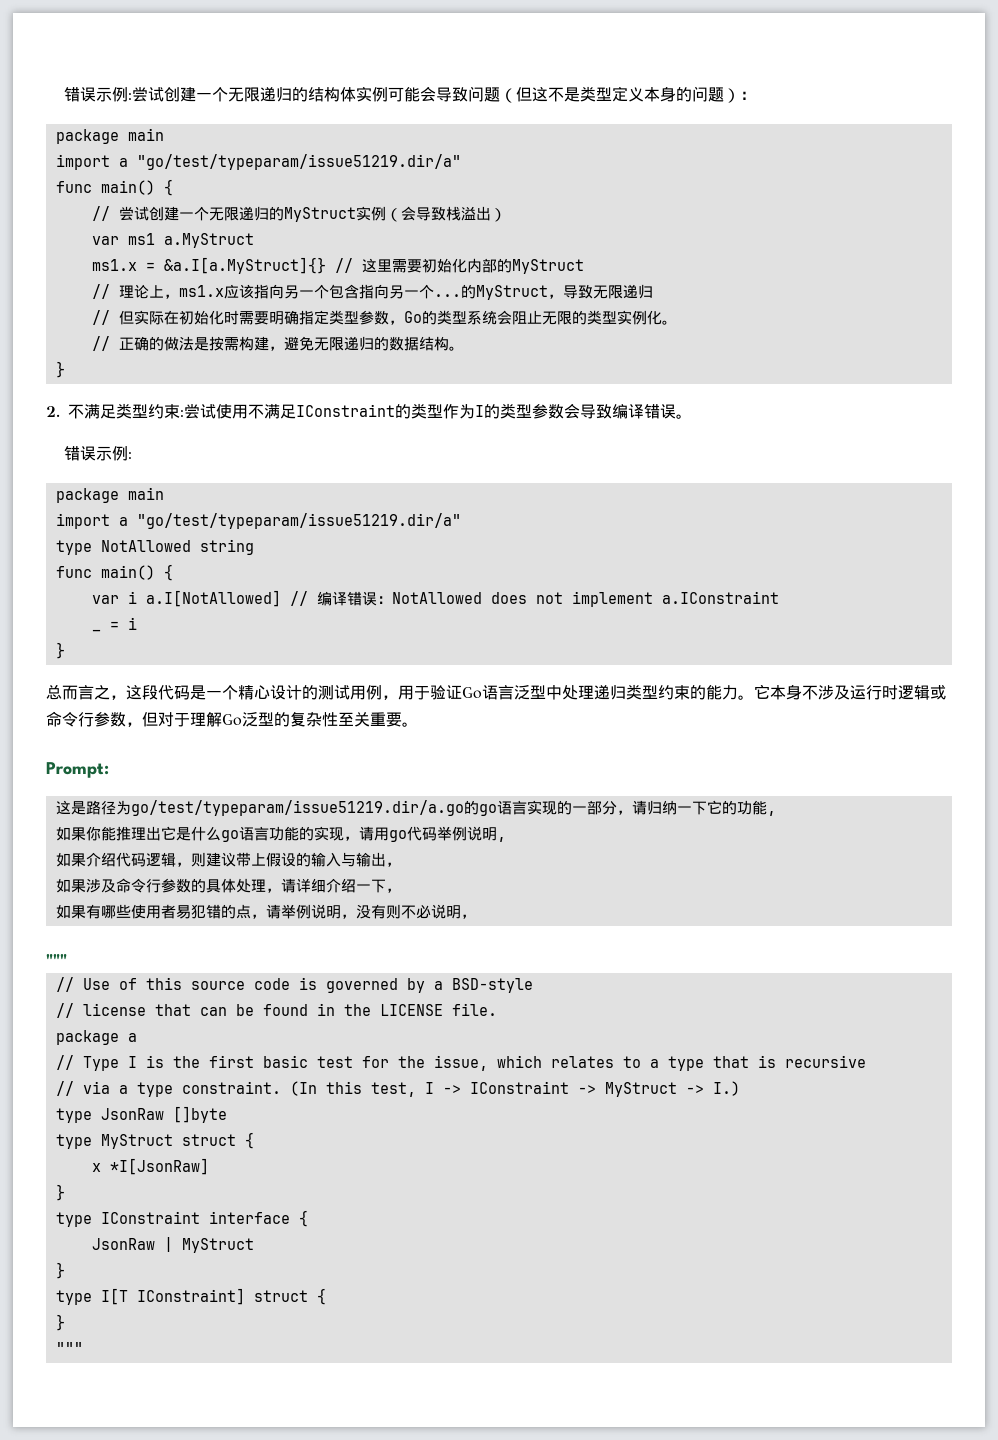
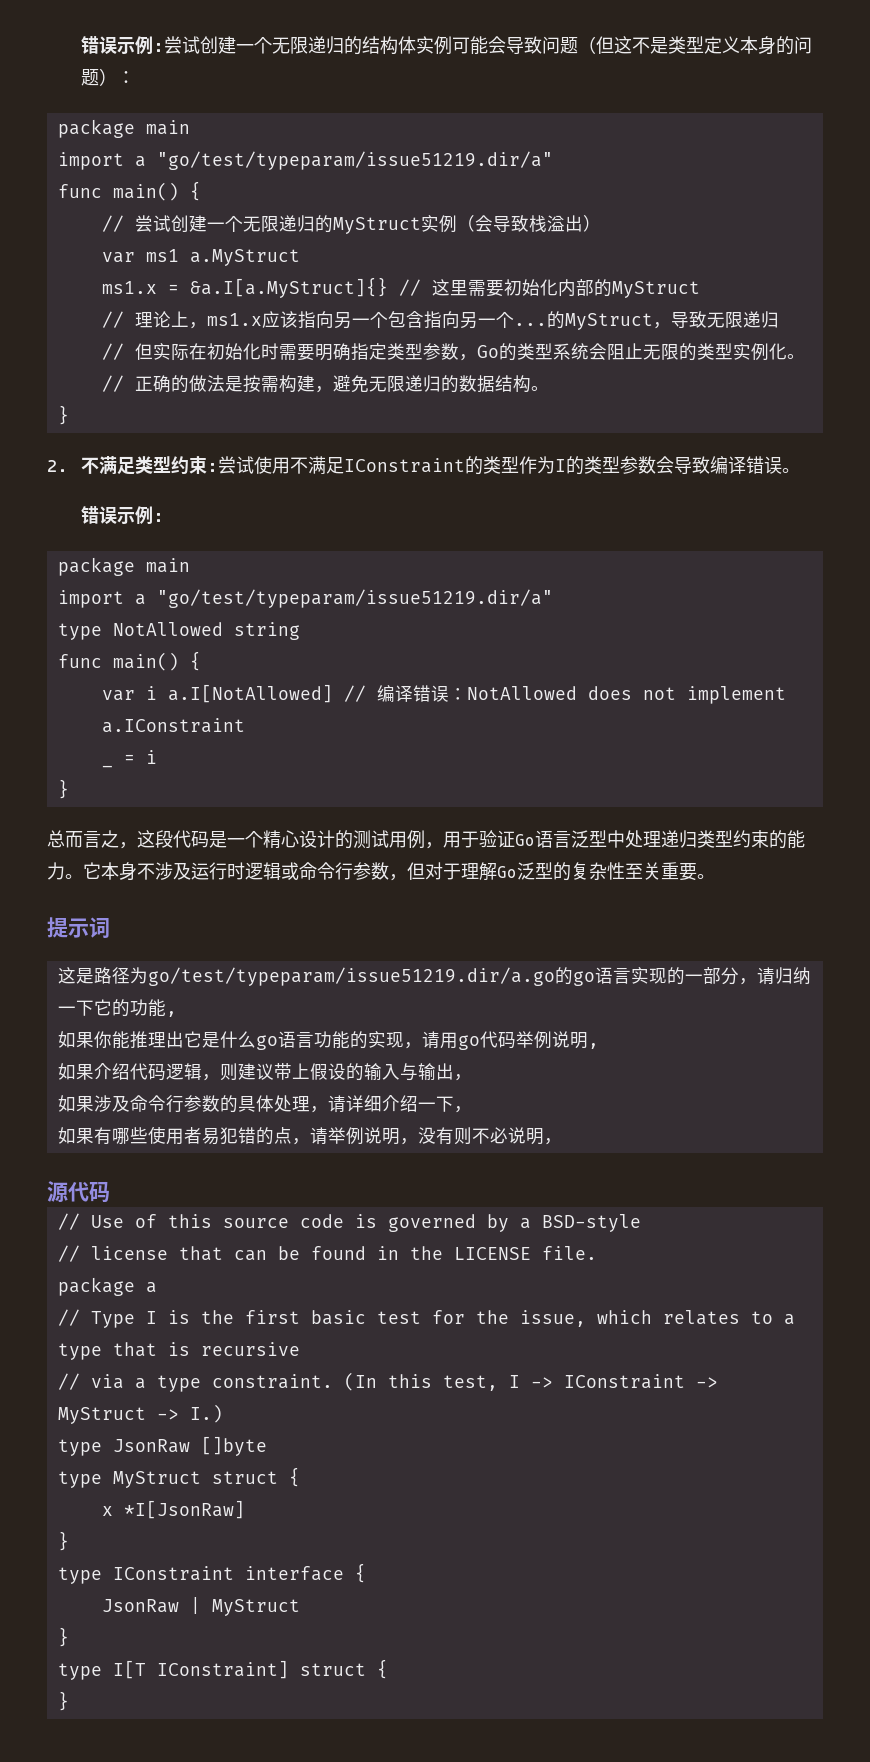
- Prompt:
+ 提示词
  如果有哪些使用者易犯错的点，请举例说明，没有则不必说明，
- """
+ 源代码
  type I[T IConstraint] struct {
  }
- """

